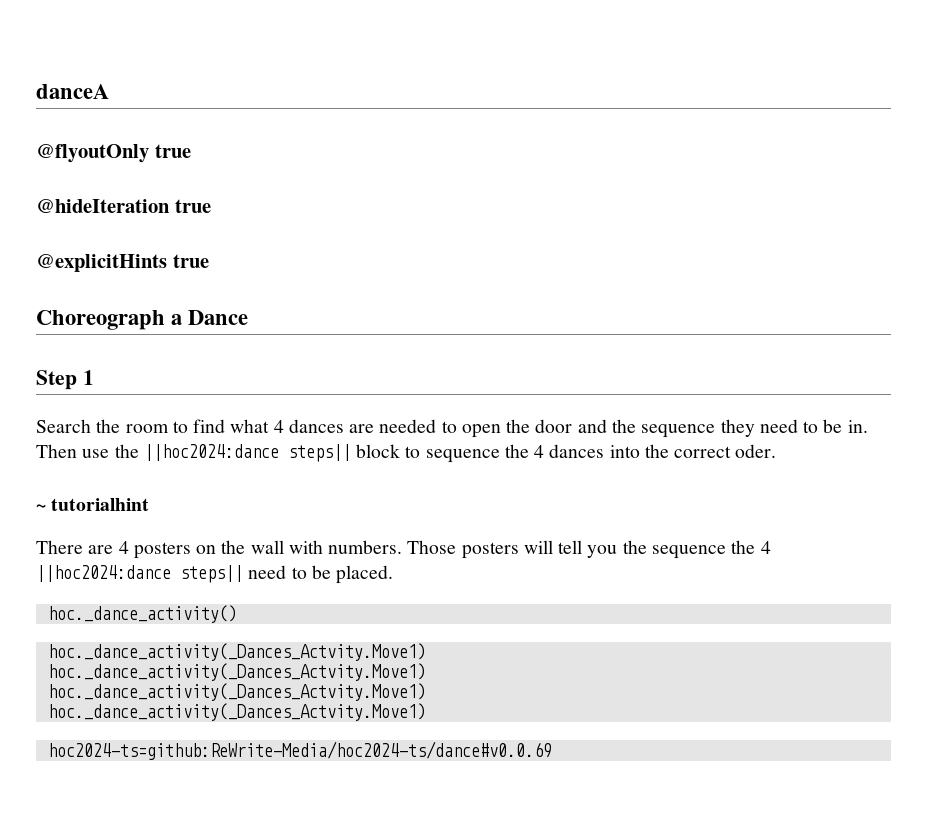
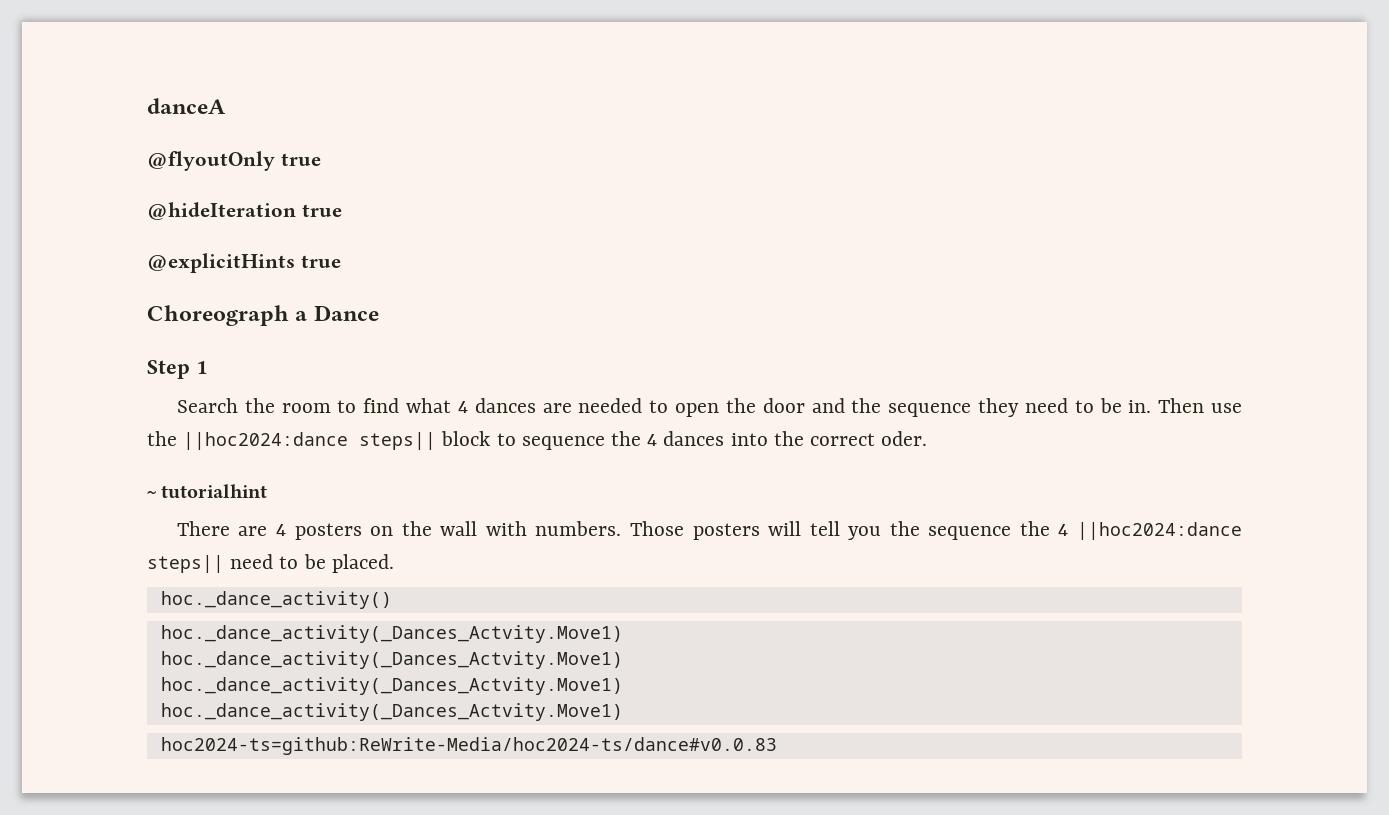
- hoc2024-ts=github:ReWrite-Media/hoc2024-ts/dance#v0.0.69
+ hoc2024-ts=github:ReWrite-Media/hoc2024-ts/dance#v0.0.83

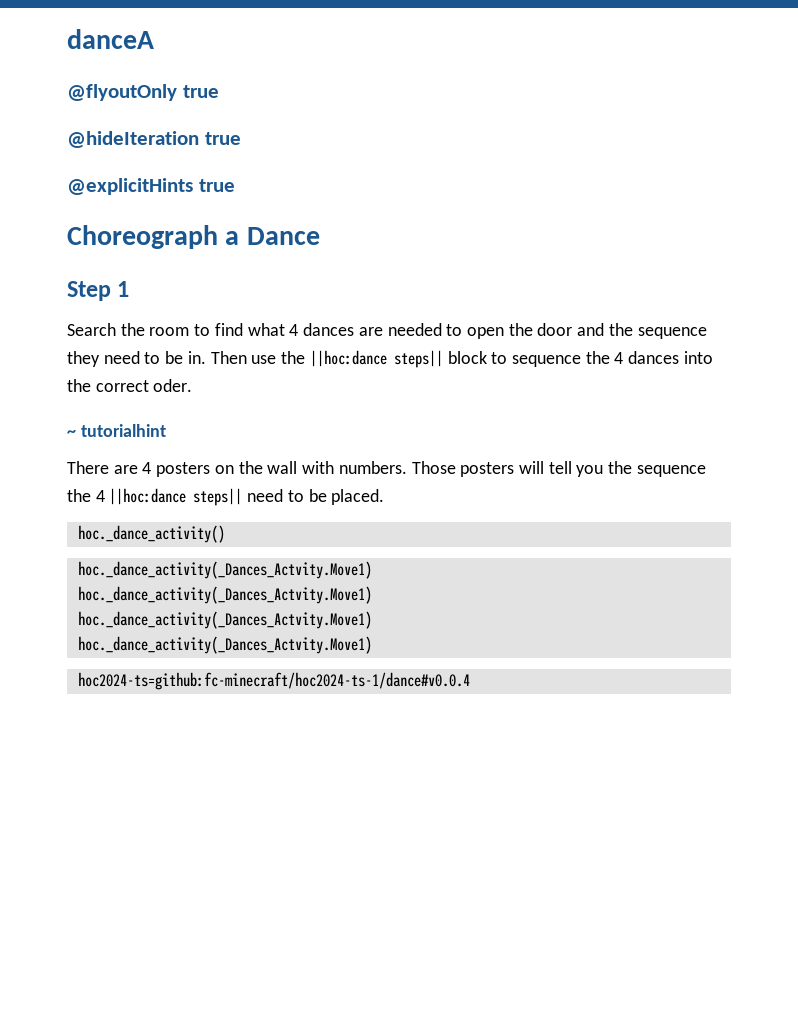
- Then use the ||hoc2024:dance steps|| block to sequence the 4 dances into the correct oder.
+ Then use the ||hoc:dance steps|| block to sequence the 4 dances into the correct oder.
- Those posters will tell you the sequence the 4 ||hoc2024:dance steps|| need to be placed.
+ Those posters will tell you the sequence the 4 ||hoc:dance steps|| need to be placed.
- hoc2024-ts=github:ReWrite-Media/hoc2024-ts/dance#v0.0.83
+ hoc2024-ts=github:fc-minecraft/hoc2024-ts-1/dance#v0.0.4

